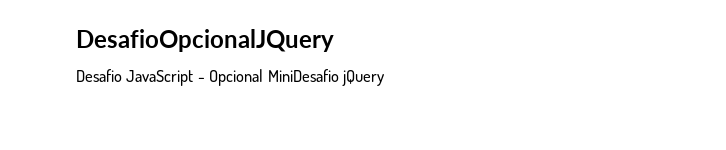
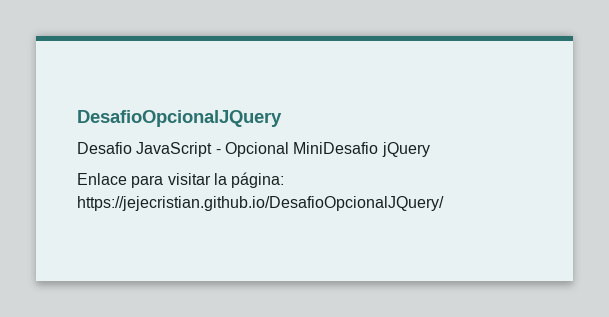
+ Enlace para visitar la página: https://jejecristian.github.io/DesafioOpcionalJQuery/

